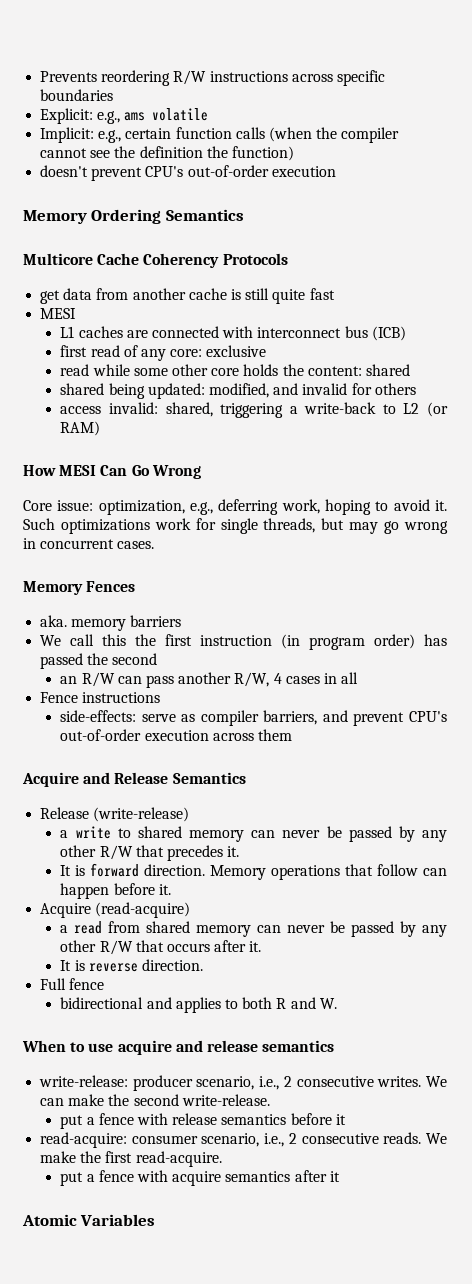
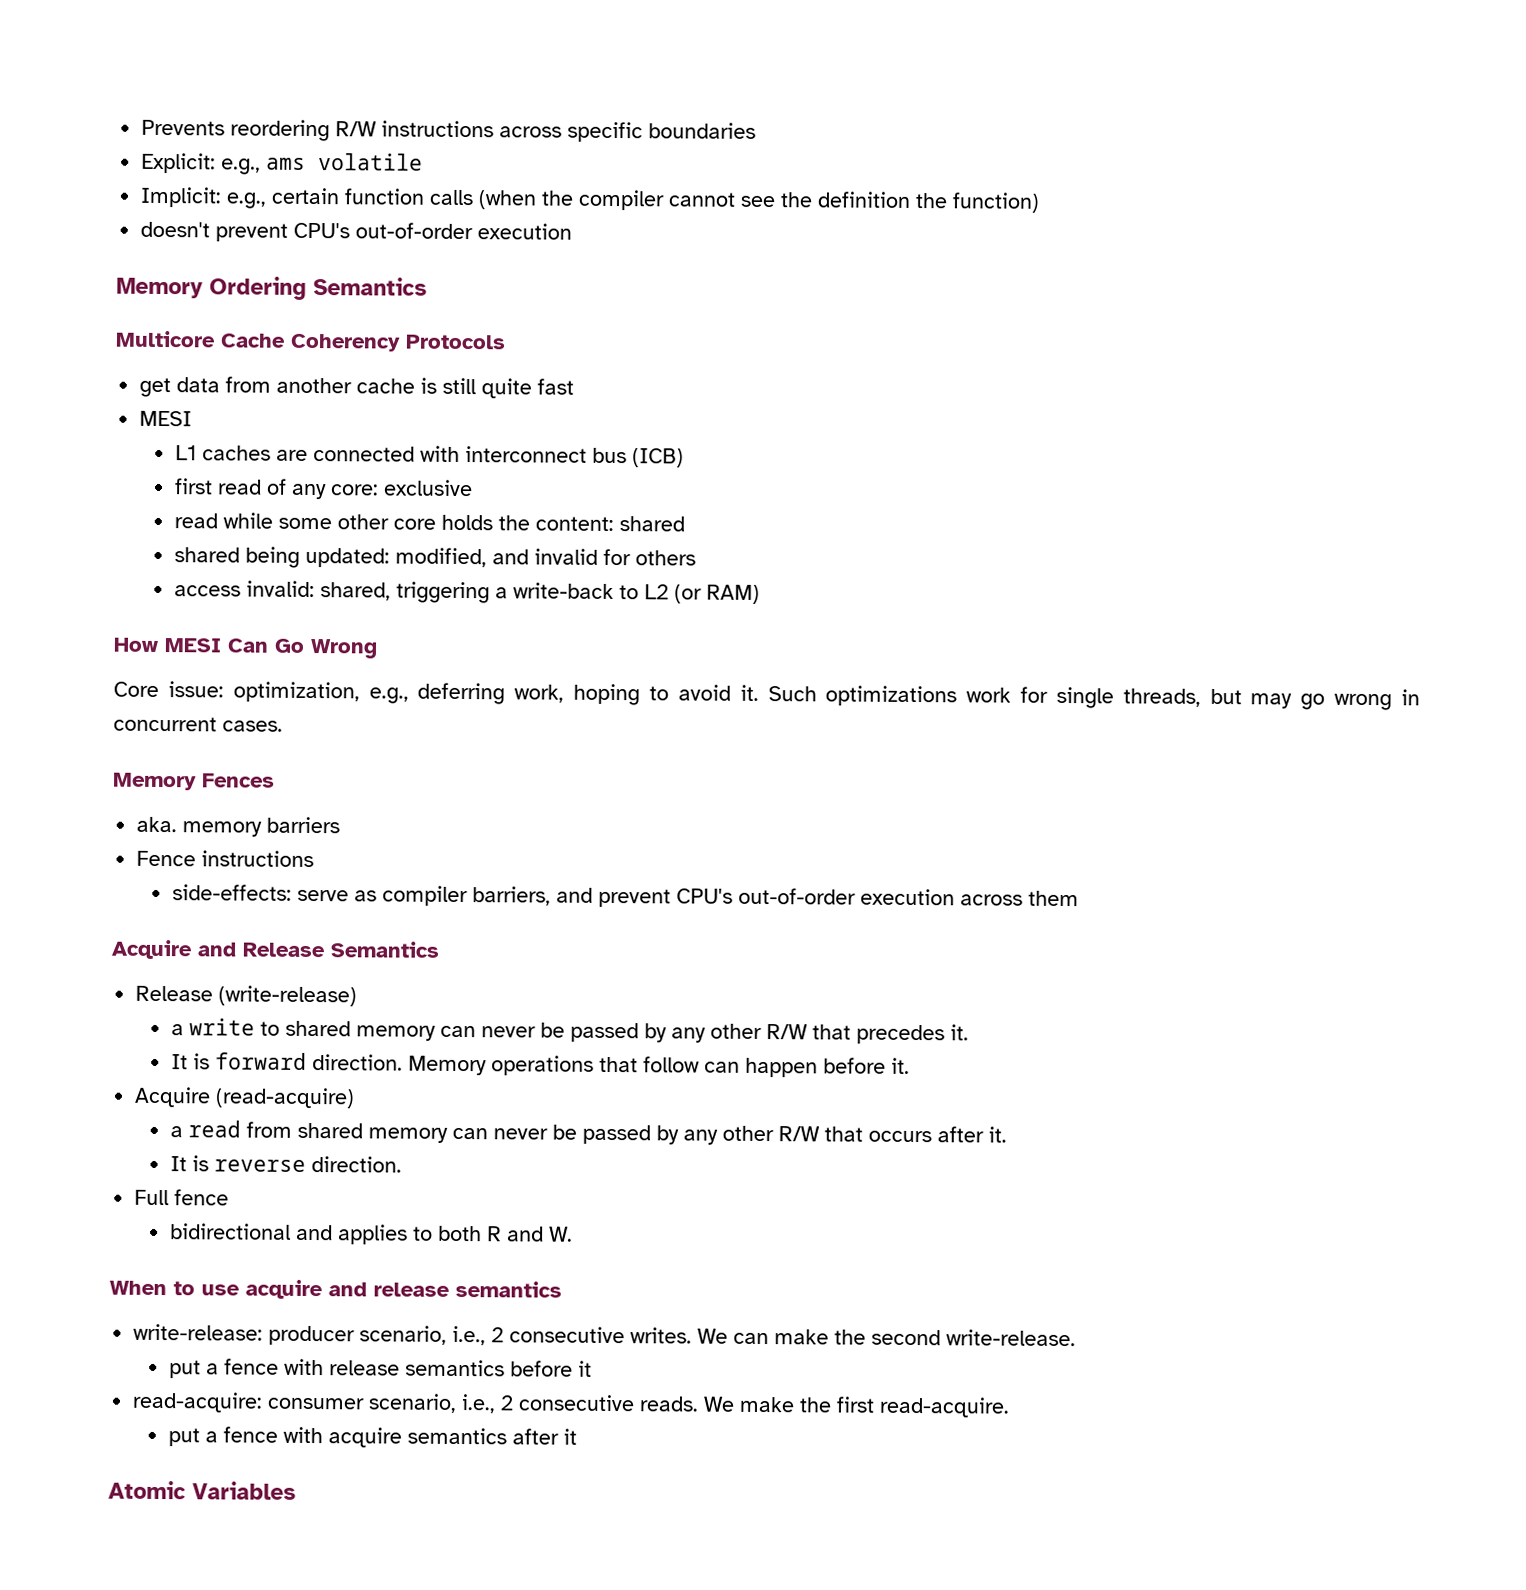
- We call this the first instruction (in program order) has passed the second
- an R/W can pass another R/W, 4 cases in all

